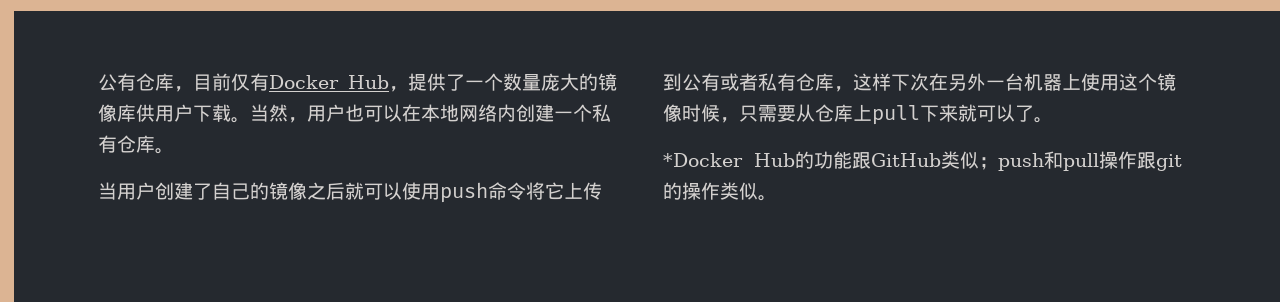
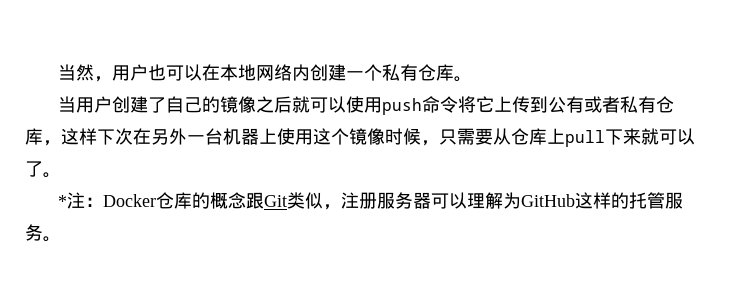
- 公有仓库，目前仅有Docker Hub，提供了一个数量庞大的镜像库供用户下载。
- *Docker Hub的功能跟GitHub类似；push和pull操作跟git的操作类似。
+ *注：Docker仓库的概念跟Git类似，注册服务器可以理解为GitHub这样的托管服务。

